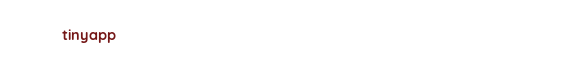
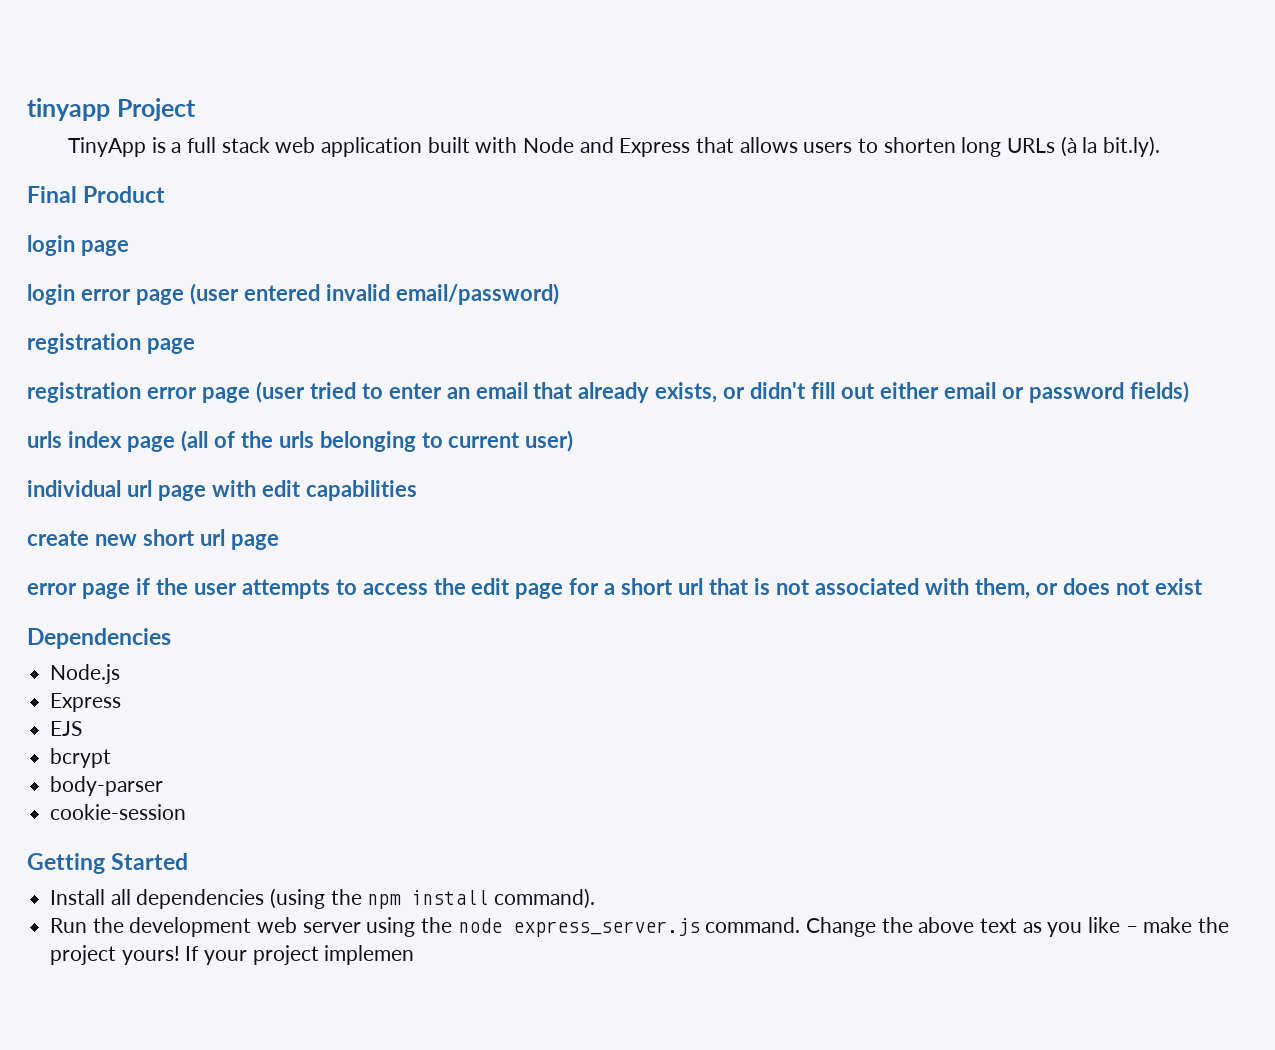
- tinyapp
+ tinyapp Project
+ TinyApp is a full stack web application built with Node and Express that allows users to shorten long URLs (à la bit.ly).
+ Final Product
+ login page
+ login error page (user entered invalid email/password)
+ registration page
+ registration error page (user tried to enter an email that already exists, or didn't fill out either email or password fields)
+ urls index page (all of the urls belonging to current user)
+ individual url page with edit capabilities
+ create new short url page
+ error page if the user attempts to access the edit page for a short url that is not associated with them, or does not exist
+ Dependencies
+ Node.js
+ Express
+ EJS
+ bcrypt
+ body-parser
+ cookie-session
+ Getting Started
+ Install all dependencies (using the npm install command).
+ Run the development web server using the node express_server.js command. Change the above text as you like – make the project yours! If your project implemen

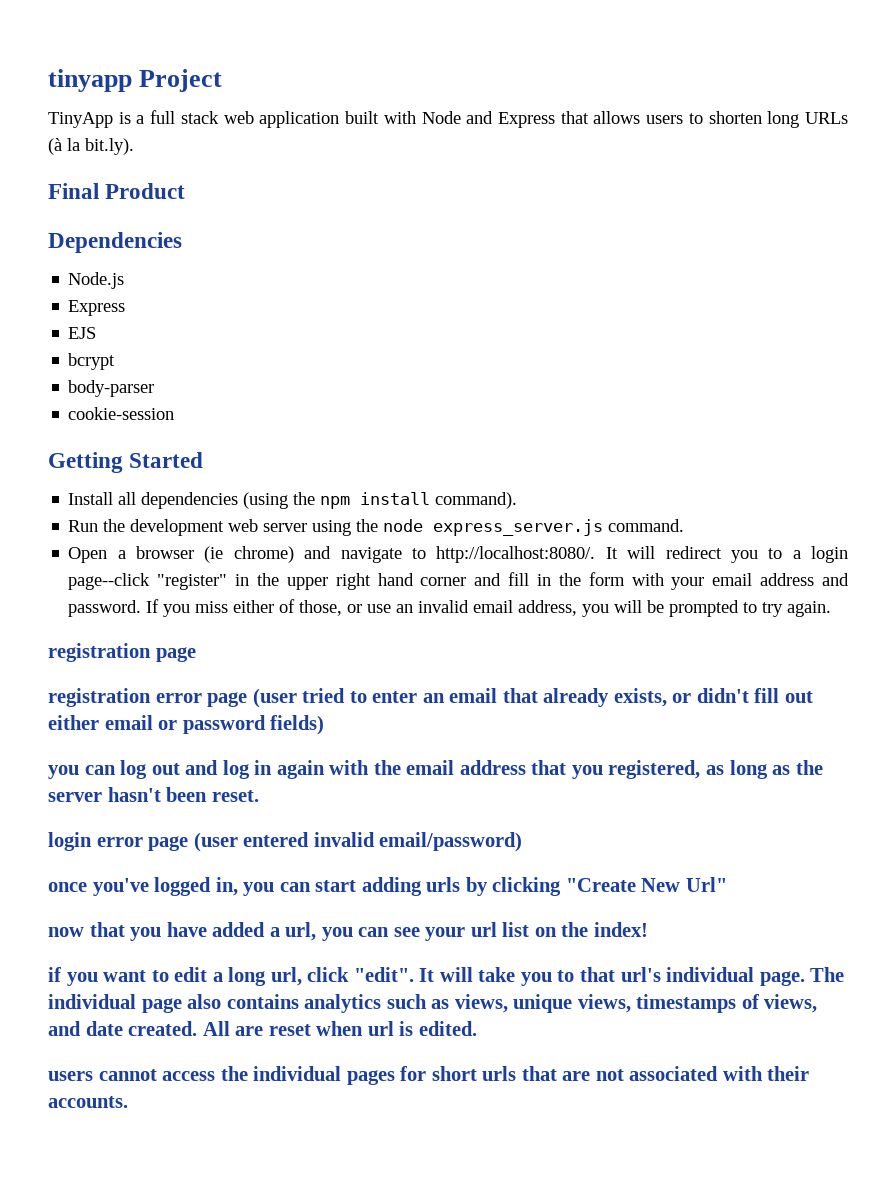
- login page
- login error page (user entered invalid email/password)
- registration page
- registration error page (user tried to enter an email that already exists, or didn't fill out either email or password fields)
- urls index page (all of the urls belonging to current user)
- individual url page with edit capabilities
- create new short url page
- error page if the user attempts to access the edit page for a short url that is not associated with them, or does not exist
- Run the development web server using the node express_server.js command. Change the above text as you like – make the project yours! If your project implemen
+ Run the development web server using the node express_server.js command.
+ Open a browser (ie chrome) and navigate to http://localhost:8080/. It will redirect you to a login page--click "register" in the upper right hand corner and fill in the form with your email address and password. If you miss either of those, or use an invalid email address, you will be prompted to try again.
+ registration page
+ registration error page (user tried to enter an email that already exists, or didn't fill out either email or password fields)
+ you can log out and log in again with the email address that you registered, as long as the server hasn't been reset.
+ login error page (user entered invalid email/password)
+ once you've logged in, you can start adding urls by clicking "Create New Url"
+ now that you have added a url, you can see your url list on the index!
+ if you want to edit a long url, click "edit". It will take you to that url's individual page. The individual page also contains analytics such as views, unique views, timestamps of views, and date created. All are reset when url is edited.
+ users cannot access the individual pages for short urls that are not associated with their accounts.

